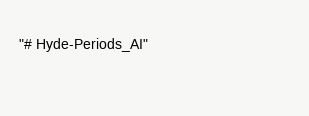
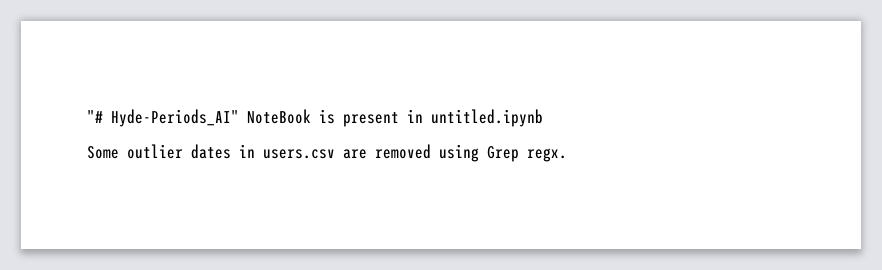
- "# Hyde-Periods_AI"
+ "# Hyde-Periods_AI" NoteBook is present in untitled.ipynb
+ Some outlier dates in users.csv are removed using Grep regx.

